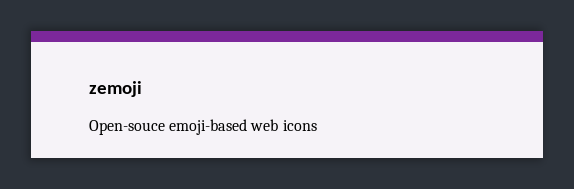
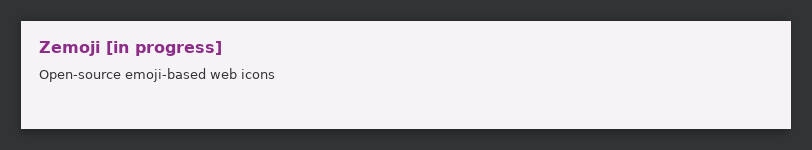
- zemoji
- Open-souce emoji-based web icons
+ Zemoji [in progress]
+ Open-source emoji-based web icons

